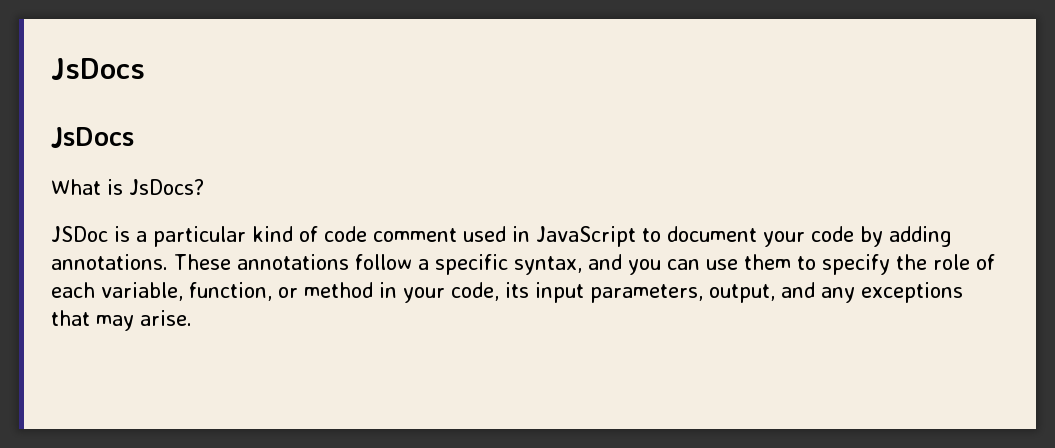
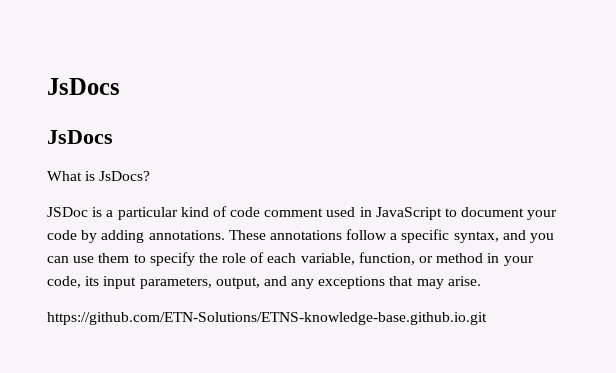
+ https://github.com/ETN-Solutions/ETNS-knowledge-base.github.io.git

